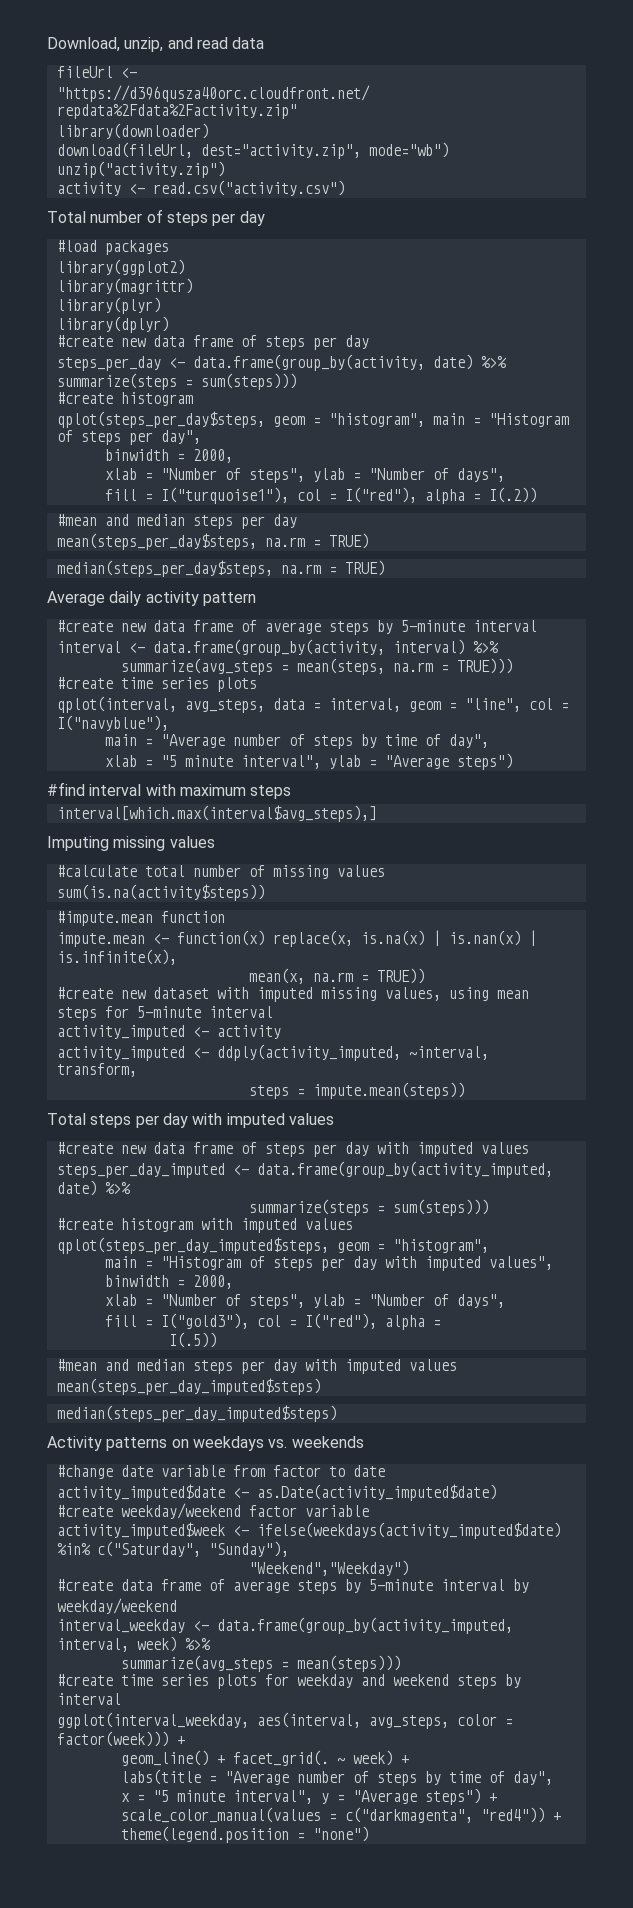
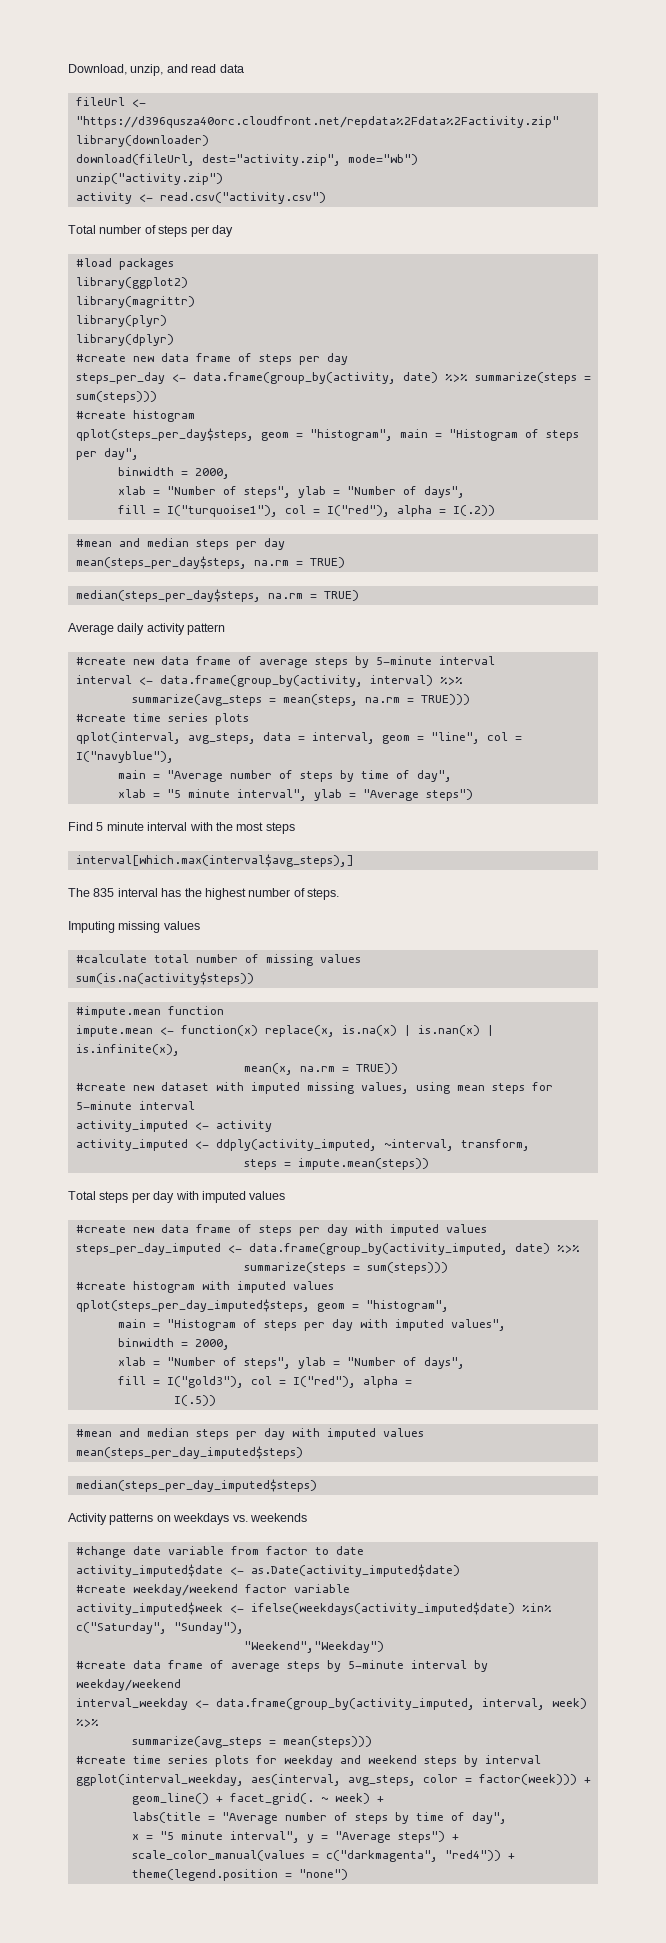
- #find interval with maximum steps
+ Find 5 minute interval with the most steps
  interval[which.max(interval$avg_steps),]
+ The 835 interval has the highest number of steps.

